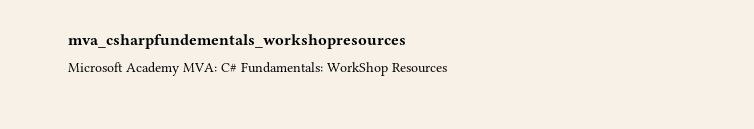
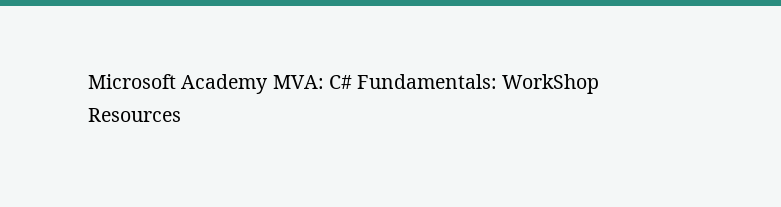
- mva_csharpfundementals_workshopresources

